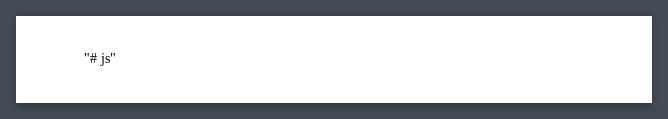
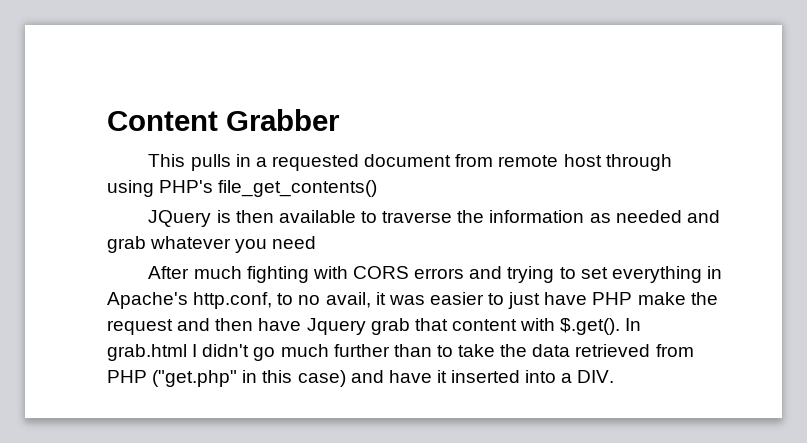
- "# js"
+ Content Grabber
+ This pulls in a requested document from remote host through using PHP's file_get_contents()
+ JQuery is then available to traverse the information as needed and grab whatever you need
+ After much fighting with CORS errors and trying to set everything in Apache's http.conf, to no avail, it was easier to just have PHP make the request and then have Jquery grab that content with $.get(). In grab.html I didn't go much further than to take the data retrieved from PHP ("get.php" in this case) and have it inserted into a DIV.

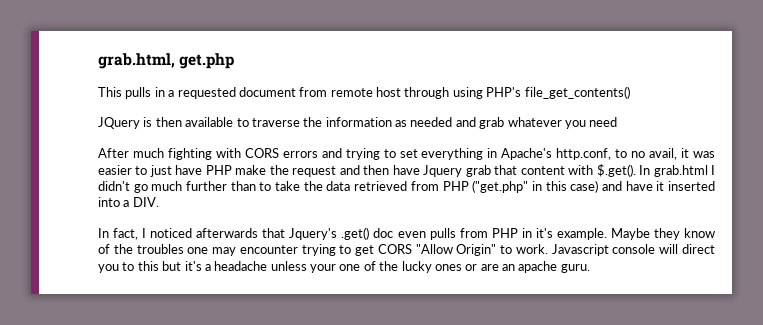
- Content Grabber
+ grab.html, get.php
+ In fact, I noticed afterwards that Jquery's .get() doc even pulls from PHP in it's example. Maybe they know of the troubles one may encounter trying to get CORS "Allow Origin" to work. Javascript console will direct you to this but it's a headache unless your one of the lucky ones or are an apache guru.

